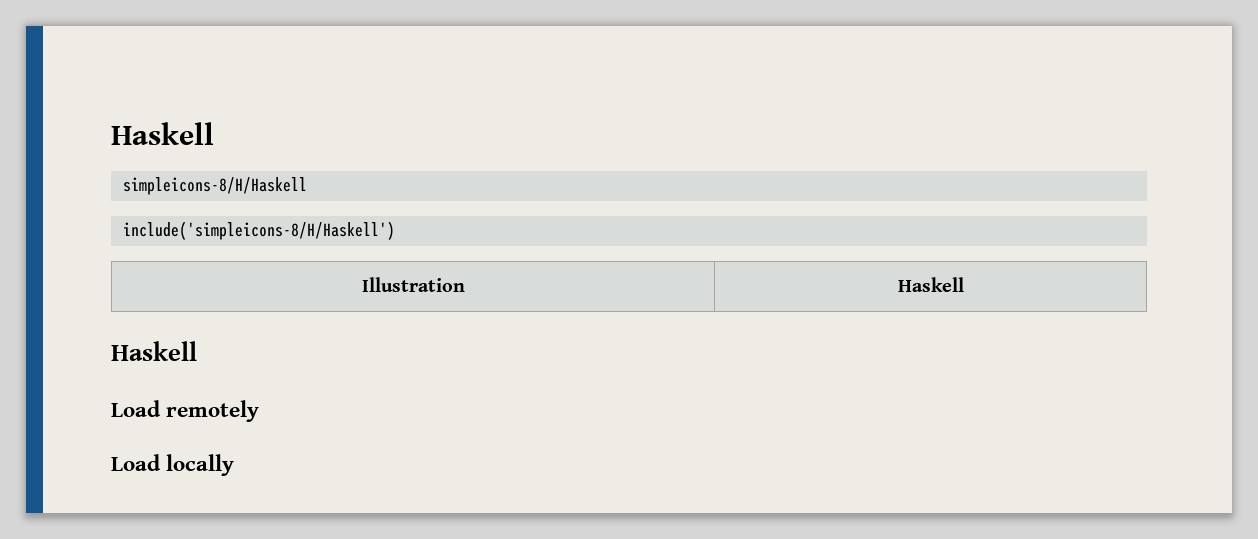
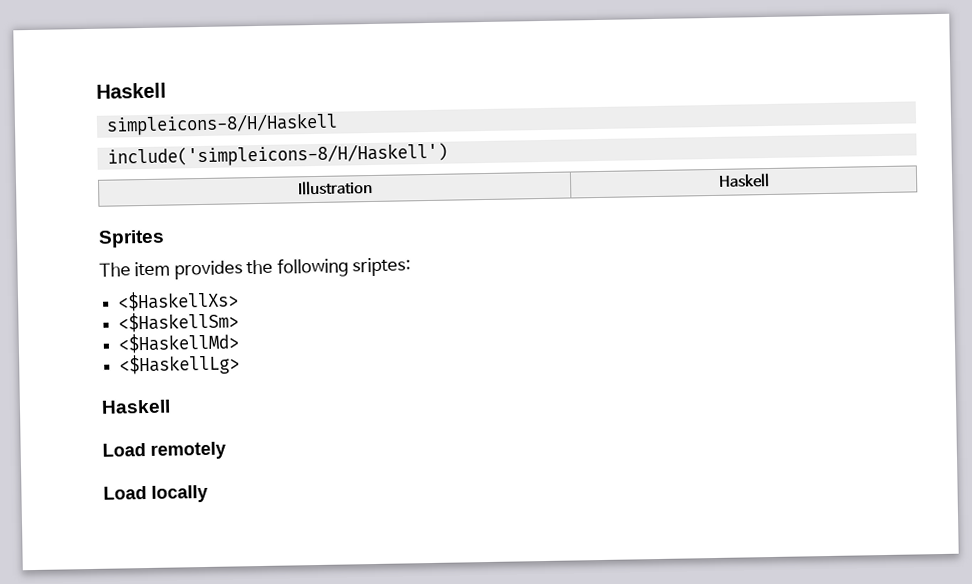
+ Sprites
+ The item provides the following sriptes:
+ <$HaskellXs>
+ <$HaskellSm>
+ <$HaskellMd>
+ <$HaskellLg>

